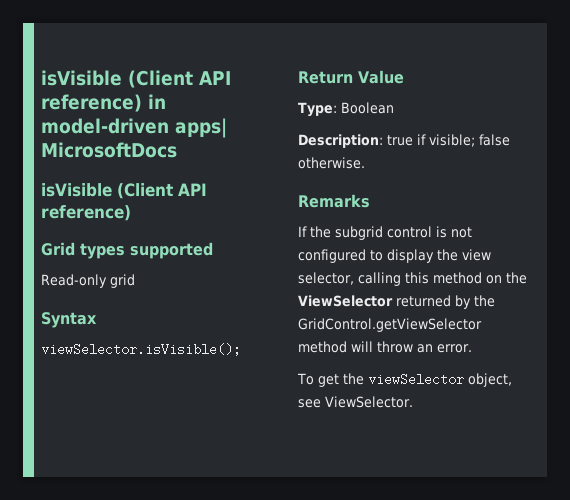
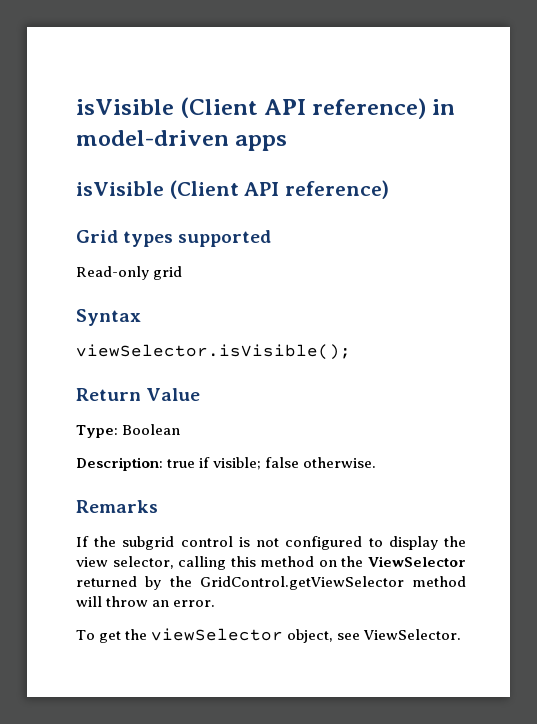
- isVisible (Client API reference) in model-driven apps| MicrosoftDocs
+ isVisible (Client API reference) in model-driven apps

